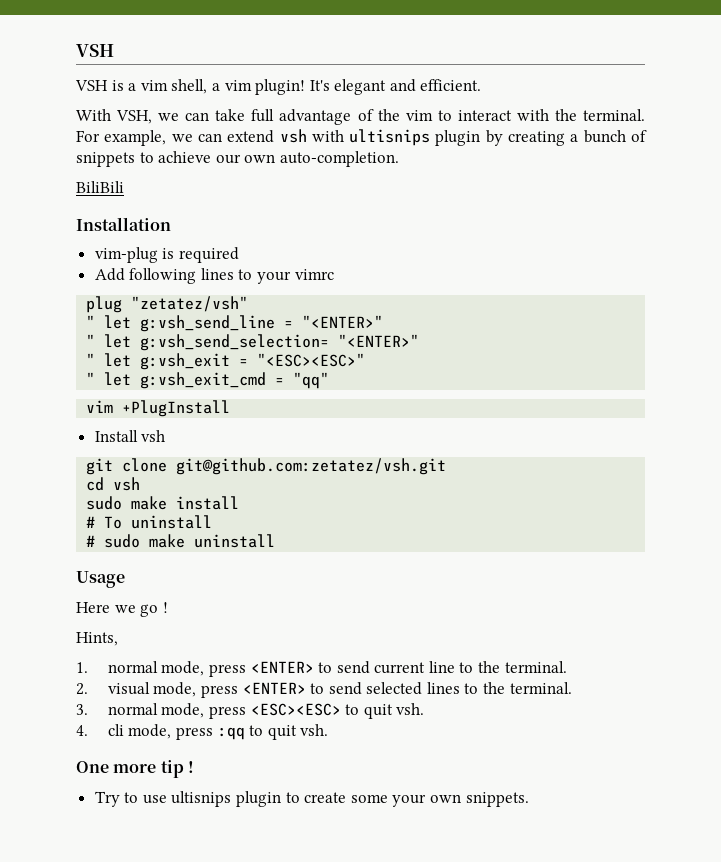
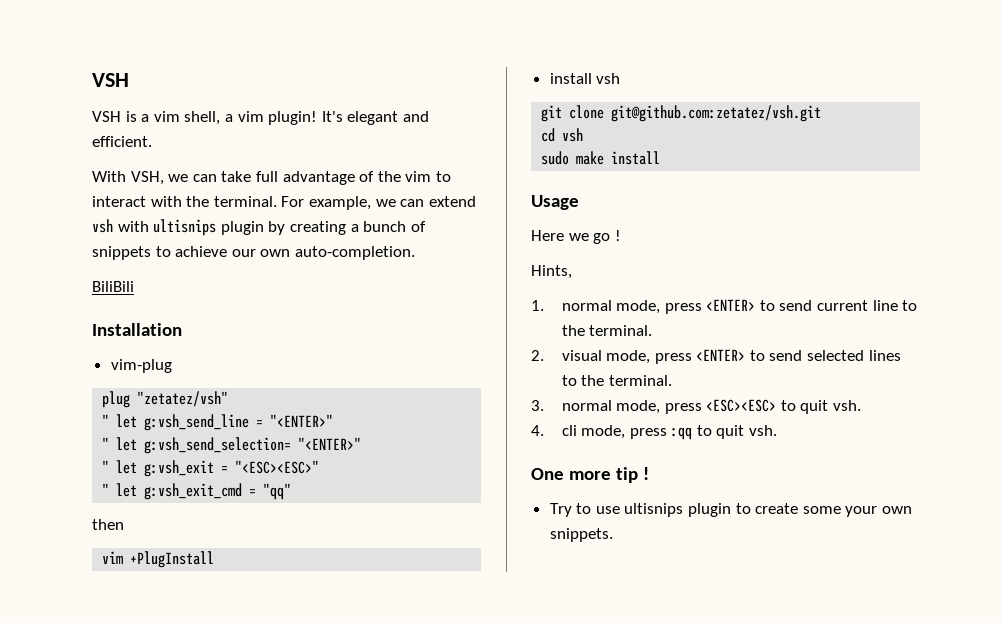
- vim-plug is required
- Add following lines to your vimrc
+ vim-plug
+ then
- Install vsh
+ install vsh
- # To uninstall
- # sudo make uninstall

